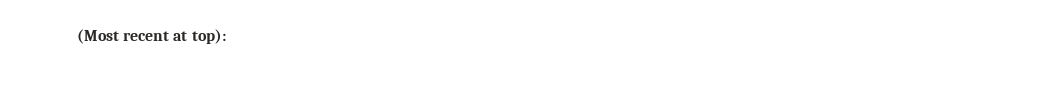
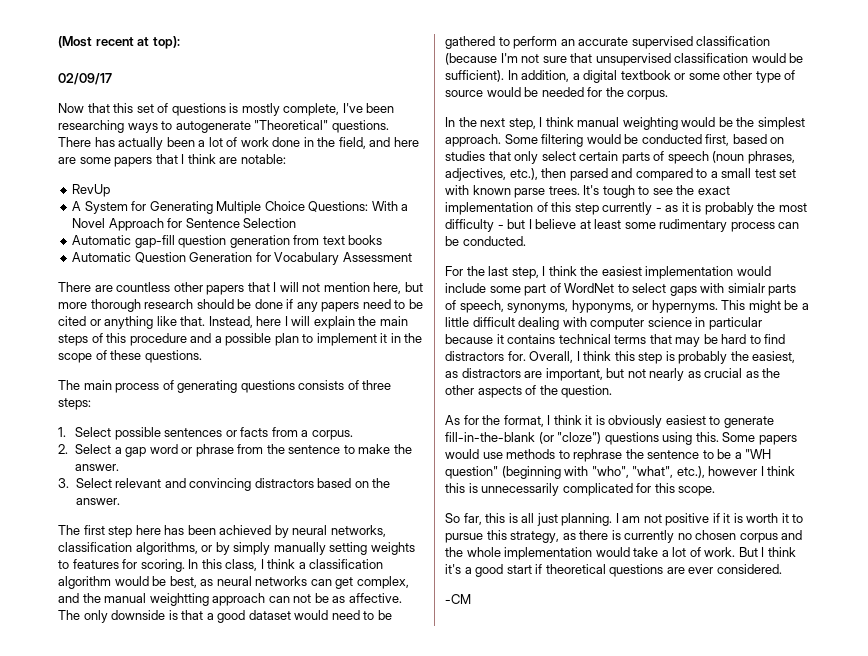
+ 02/09/17
+ Now that this set of questions is mostly complete, I've been researching ways to autogenerate "Theoretical" questions. There has actually been a lot of work done in the field, and here are some papers that I think are notable:
+ RevUp
+ A System for Generating Multiple Choice Questions: With a Novel Approach for Sentence Selection
+ Automatic gap-fill question generation from text books
+ Automatic Question Generation for Vocabulary Assessment
+ There are countless other papers that I will not mention here, but more thorough research should be done if any papers need to be cited or anything like that. Instead, here I will explain the main steps of this procedure and a possible plan to implement it in the scope of these questions.
+ The main process of generating questions consists of three steps:
+ 1. Select possible sentences or facts from a corpus.
+ 2. Select a gap word or phrase from the sentence to make the answer.
+ 3. Select relevant and convincing distractors based on the answer.
+ The first step here has been achieved by neural networks, classification algorithms, or by simply manually setting weights to features for scoring. In this class, I think a classification algorithm would be best, as neural networks can get complex, and the manual weightting approach can not be as affective. The only downside is that a good dataset would need to be gathered to perform an accurate supervised classification (because I'm not sure that unsupervised classification would be sufficient). In addition, a digital textbook or some other type of source would be needed for the corpus.
+ In the next step, I think manual weighting would be the simplest approach. Some filtering would be conducted first, based on studies that only select certain parts of speech (noun phrases, adjectives, etc.), then parsed and compared to a small test set with known parse trees. It's tough to see the exact implementation of this step currently - as it is probably the most difficulty - but I believe at least some rudimentary process can be conducted.
+ For the last step, I think the easiest implementation would include some part of WordNet to select gaps with simialr parts of speech, synonyms, hyponyms, or hypernyms. This might be a little difficult dealing with computer science in particular because it contains technical terms that may be hard to find distractors for. Overall, I think this step is probably the easiest, as distractors are important, but not nearly as crucial as the other aspects of the question.
+ As for the format, I think it is obviously easiest to generate fill-in-the-blank (or "cloze") questions using this. Some papers would use methods to rephrase the sentence to be a "WH question" (beginning with "who", "what", etc.), however I think this is unnecessarily complicated for this scope.
+ So far, this is all just planning. I am not positive if it is worth it to pursue this strategy, as there is currently no chosen corpus and the whole implementation would take a lot of work. But I think it's a good start if theoretical questions are ever considered.
+ -CM

